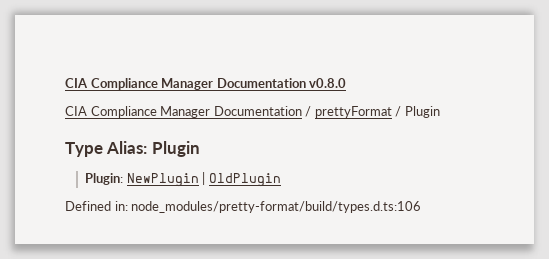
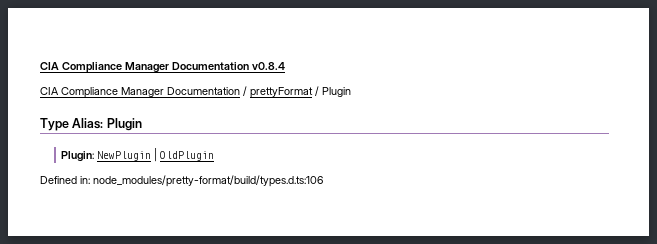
- CIA Compliance Manager Documentation v0.8.0
+ CIA Compliance Manager Documentation v0.8.4

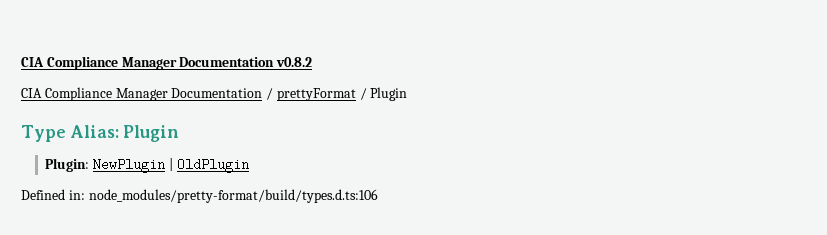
- CIA Compliance Manager Documentation v0.8.4
+ CIA Compliance Manager Documentation v0.8.2

